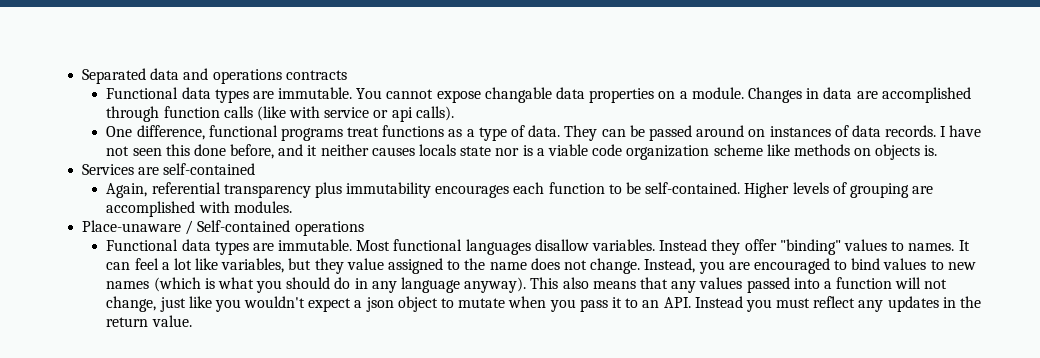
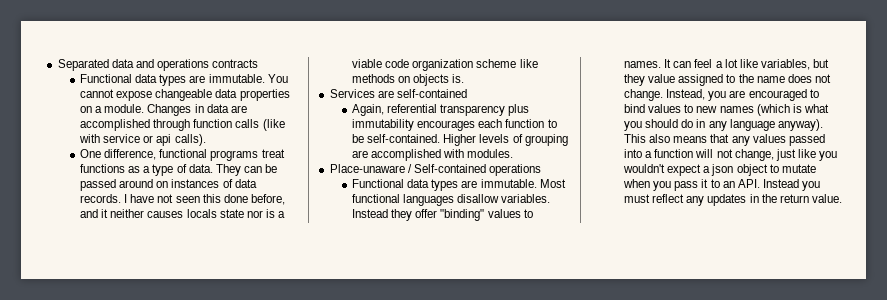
- You cannot expose changable data properties on a module.
+ You cannot expose changeable data properties on a module.

